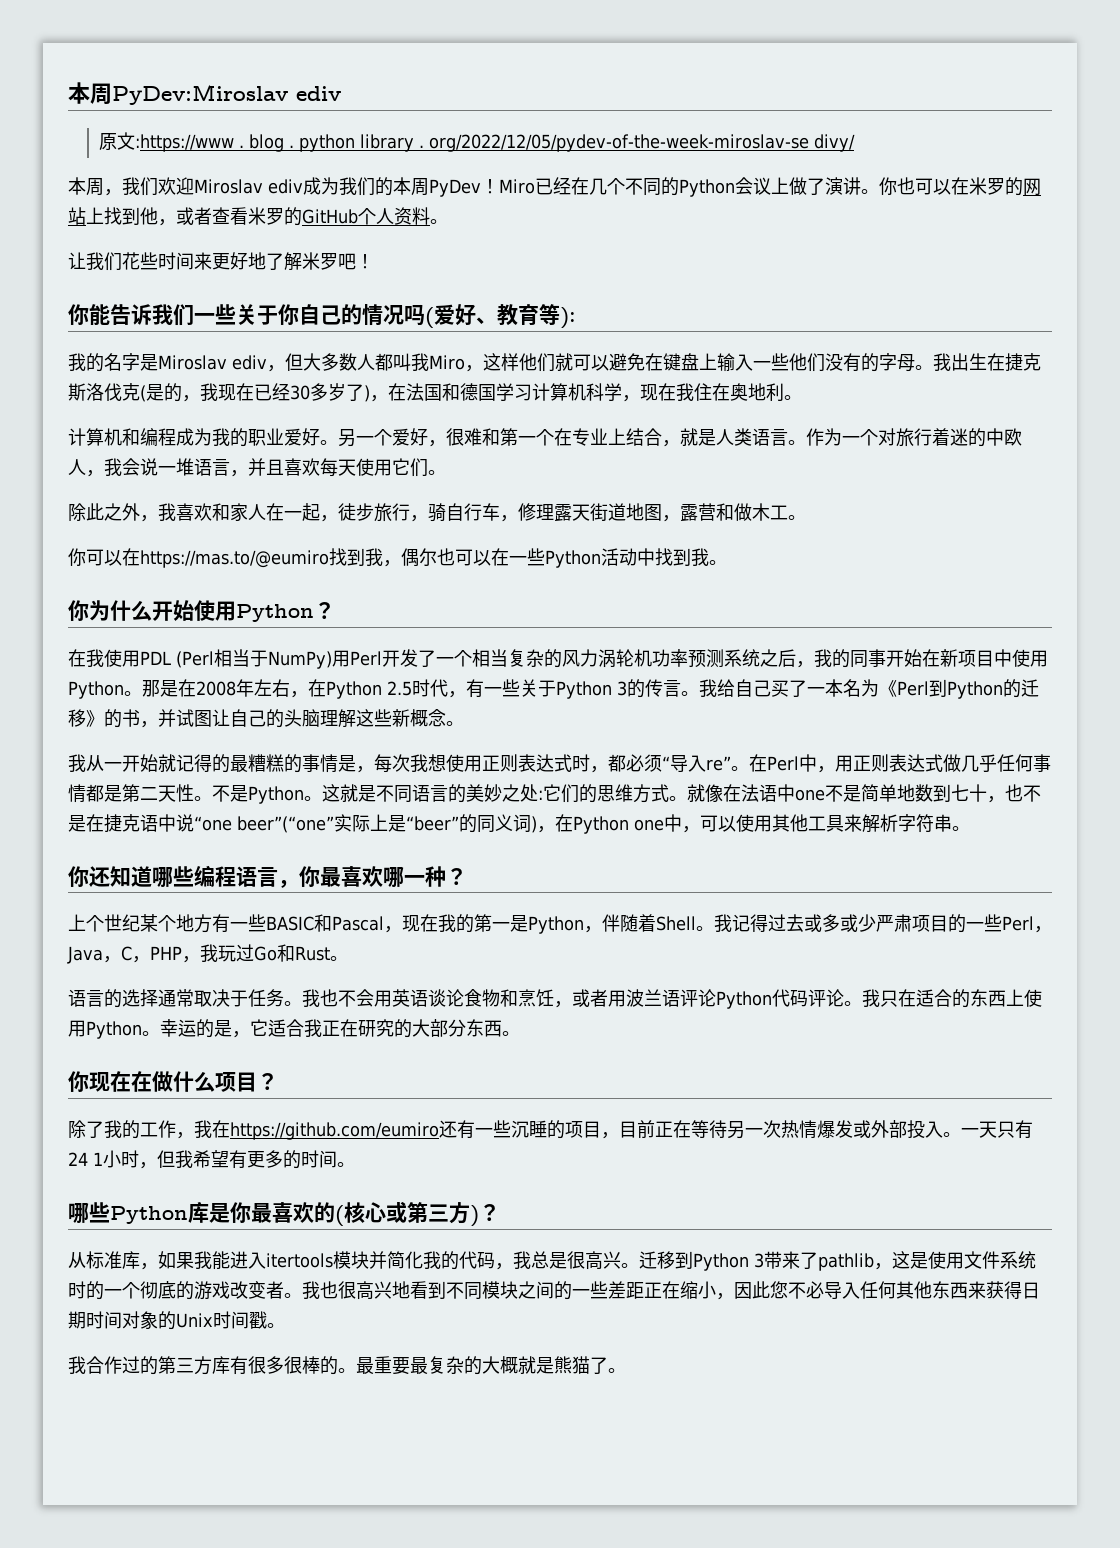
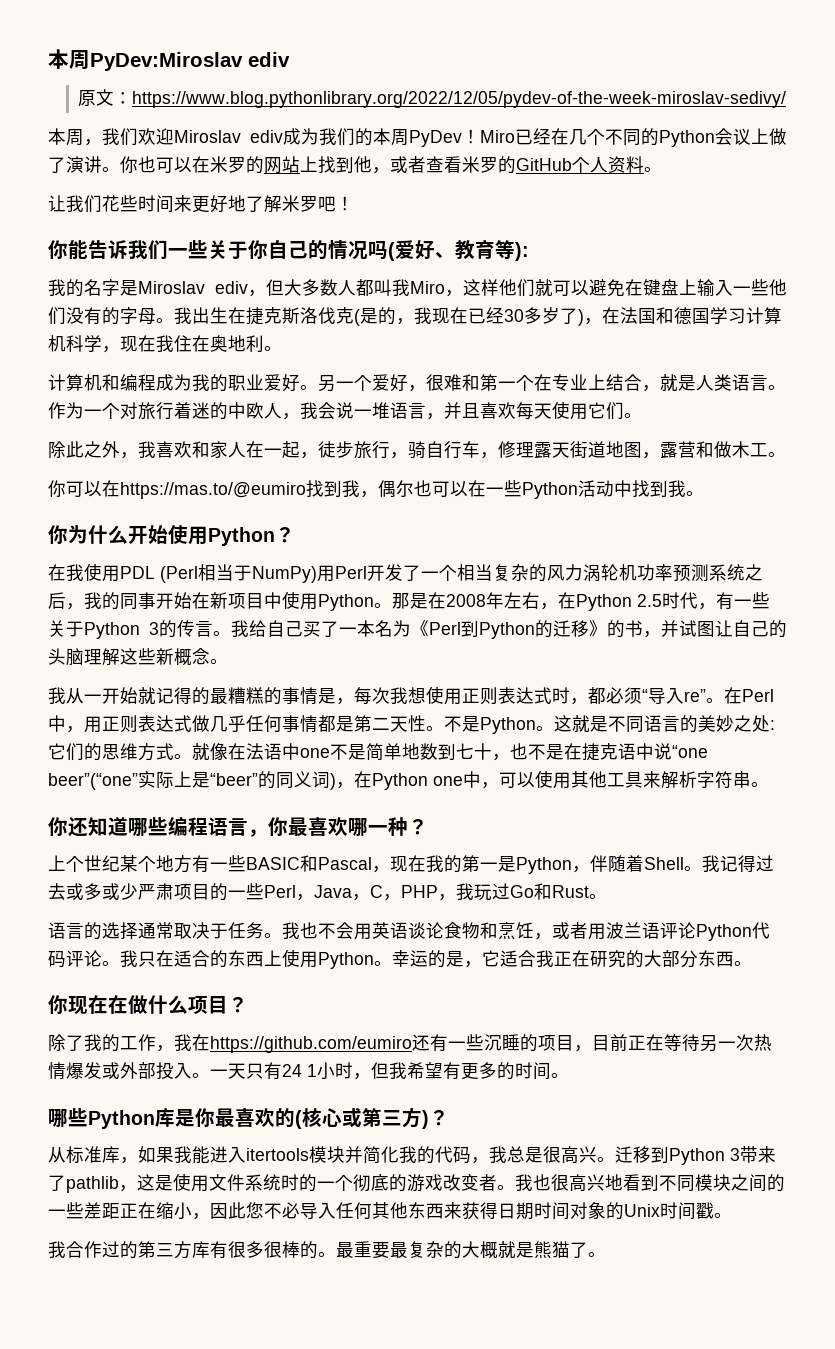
- 原文:https://www . blog . python library . org/2022/12/05/pydev-of-the-week-miroslav-se divy/
+ 原文：https://www.blog.pythonlibrary.org/2022/12/05/pydev-of-the-week-miroslav-sedivy/

